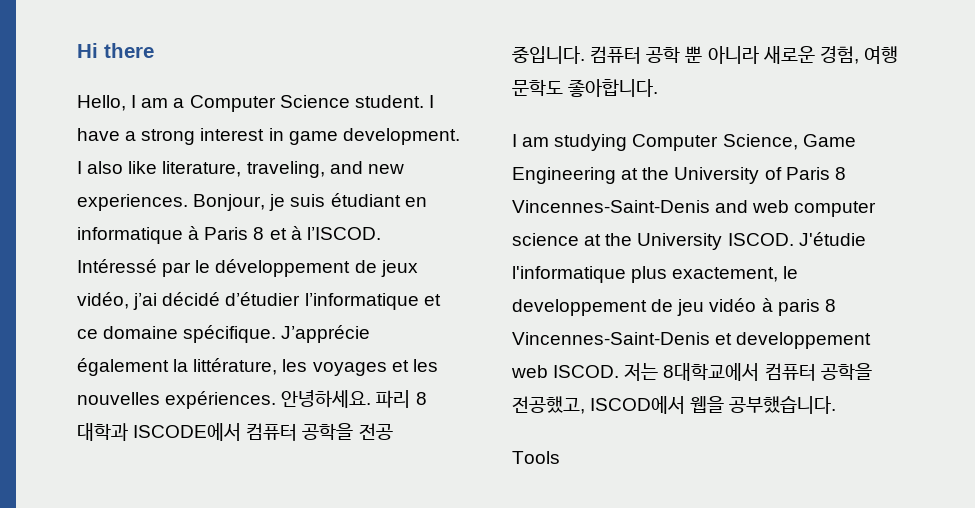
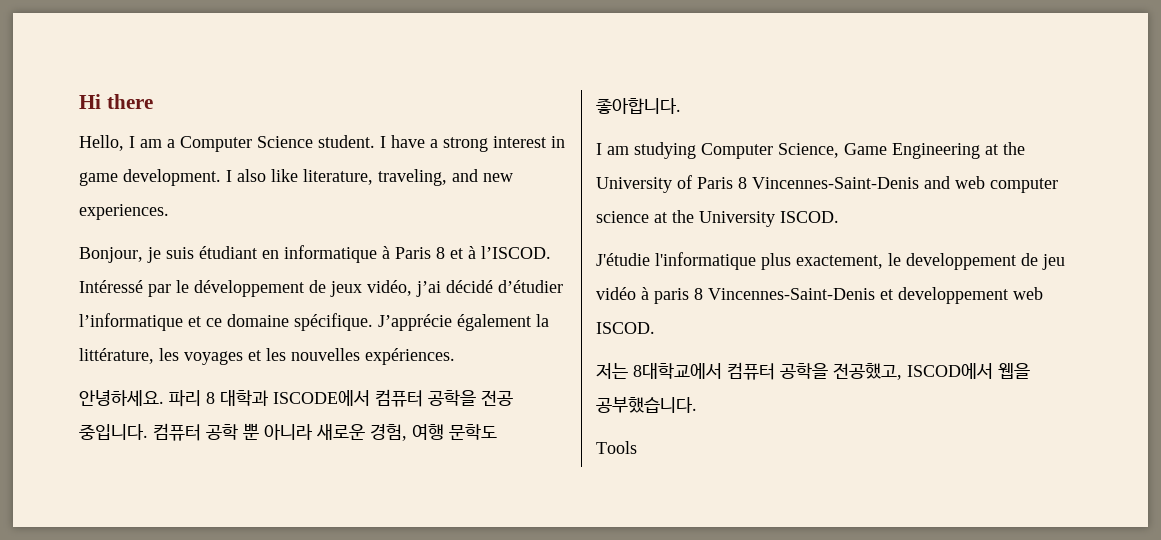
- I also like literature, traveling, and new experiences. Bonjour, je suis étudiant en informatique à Paris 8 et à l’ISCOD.
+ I also like literature, traveling, and new experiences.
+ Bonjour, je suis étudiant en informatique à Paris 8 et à l’ISCOD.
- J’apprécie également la littérature, les voyages et les nouvelles expériences. 안녕하세요.
+ J’apprécie également la littérature, les voyages et les nouvelles expériences.
+ 안녕하세요.
- I am studying Computer Science, Game Engineering at the University of Paris 8 Vincennes-Saint-Denis and web computer science at the University ISCOD. J'étudie l'informatique plus exactement, le developpement de jeu vidéo à paris 8 Vincennes-Saint-Denis et developpement web ISCOD. 저는 8대학교에서 컴퓨터 공학을 전공했고, ISCOD에서 웹을 공부했습니다.
+ I am studying Computer Science, Game Engineering at the University of Paris 8 Vincennes-Saint-Denis and web computer science at the University ISCOD.
+ J'étudie l'informatique plus exactement, le developpement de jeu vidéo à paris 8 Vincennes-Saint-Denis et developpement web ISCOD.
+ 저는 8대학교에서 컴퓨터 공학을 전공했고, ISCOD에서 웹을 공부했습니다.

